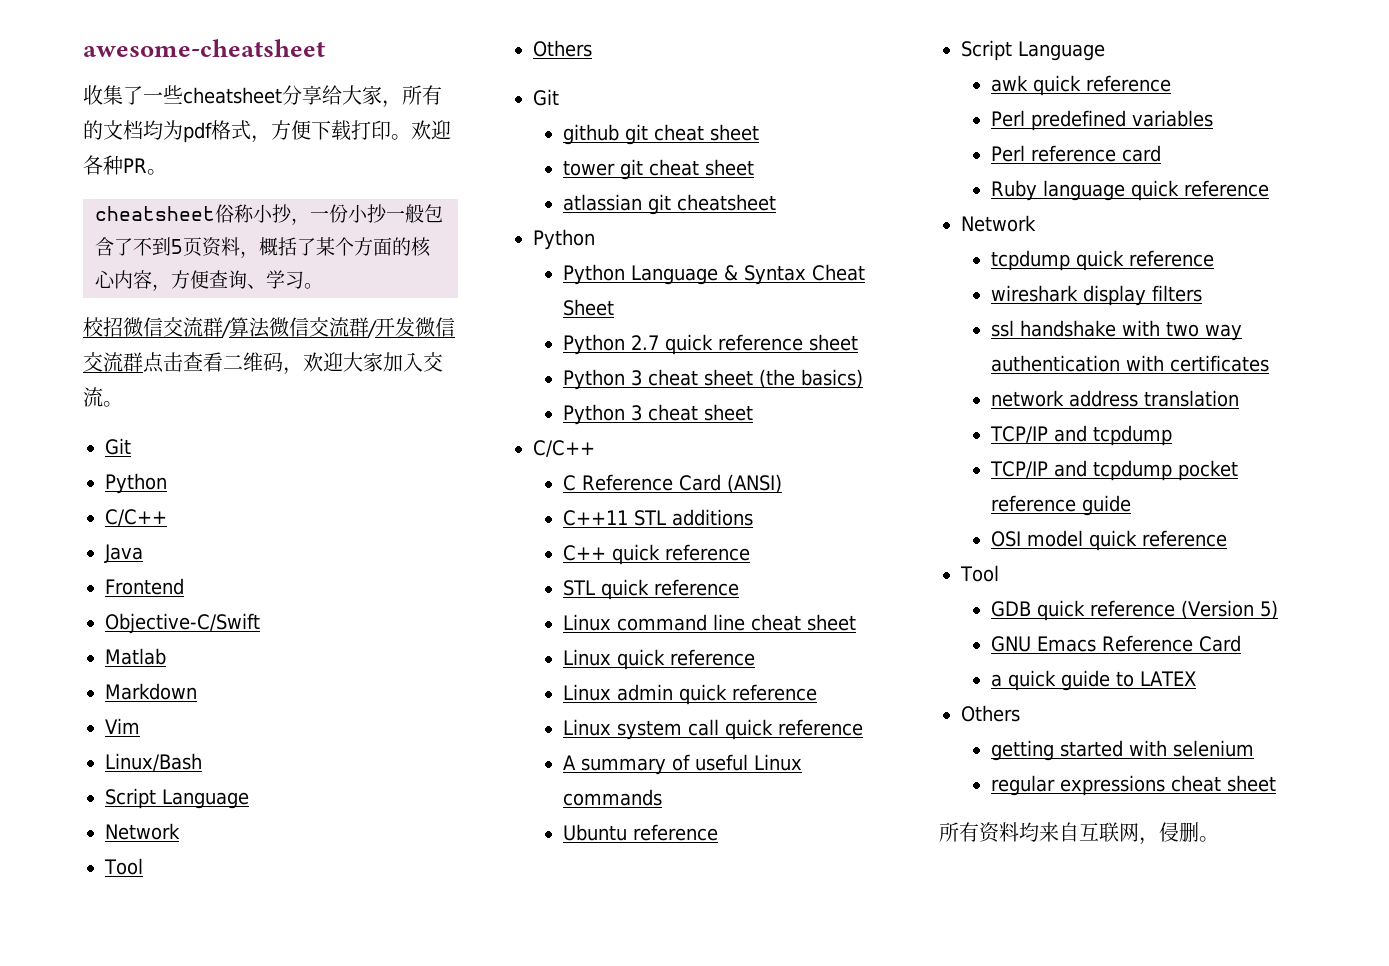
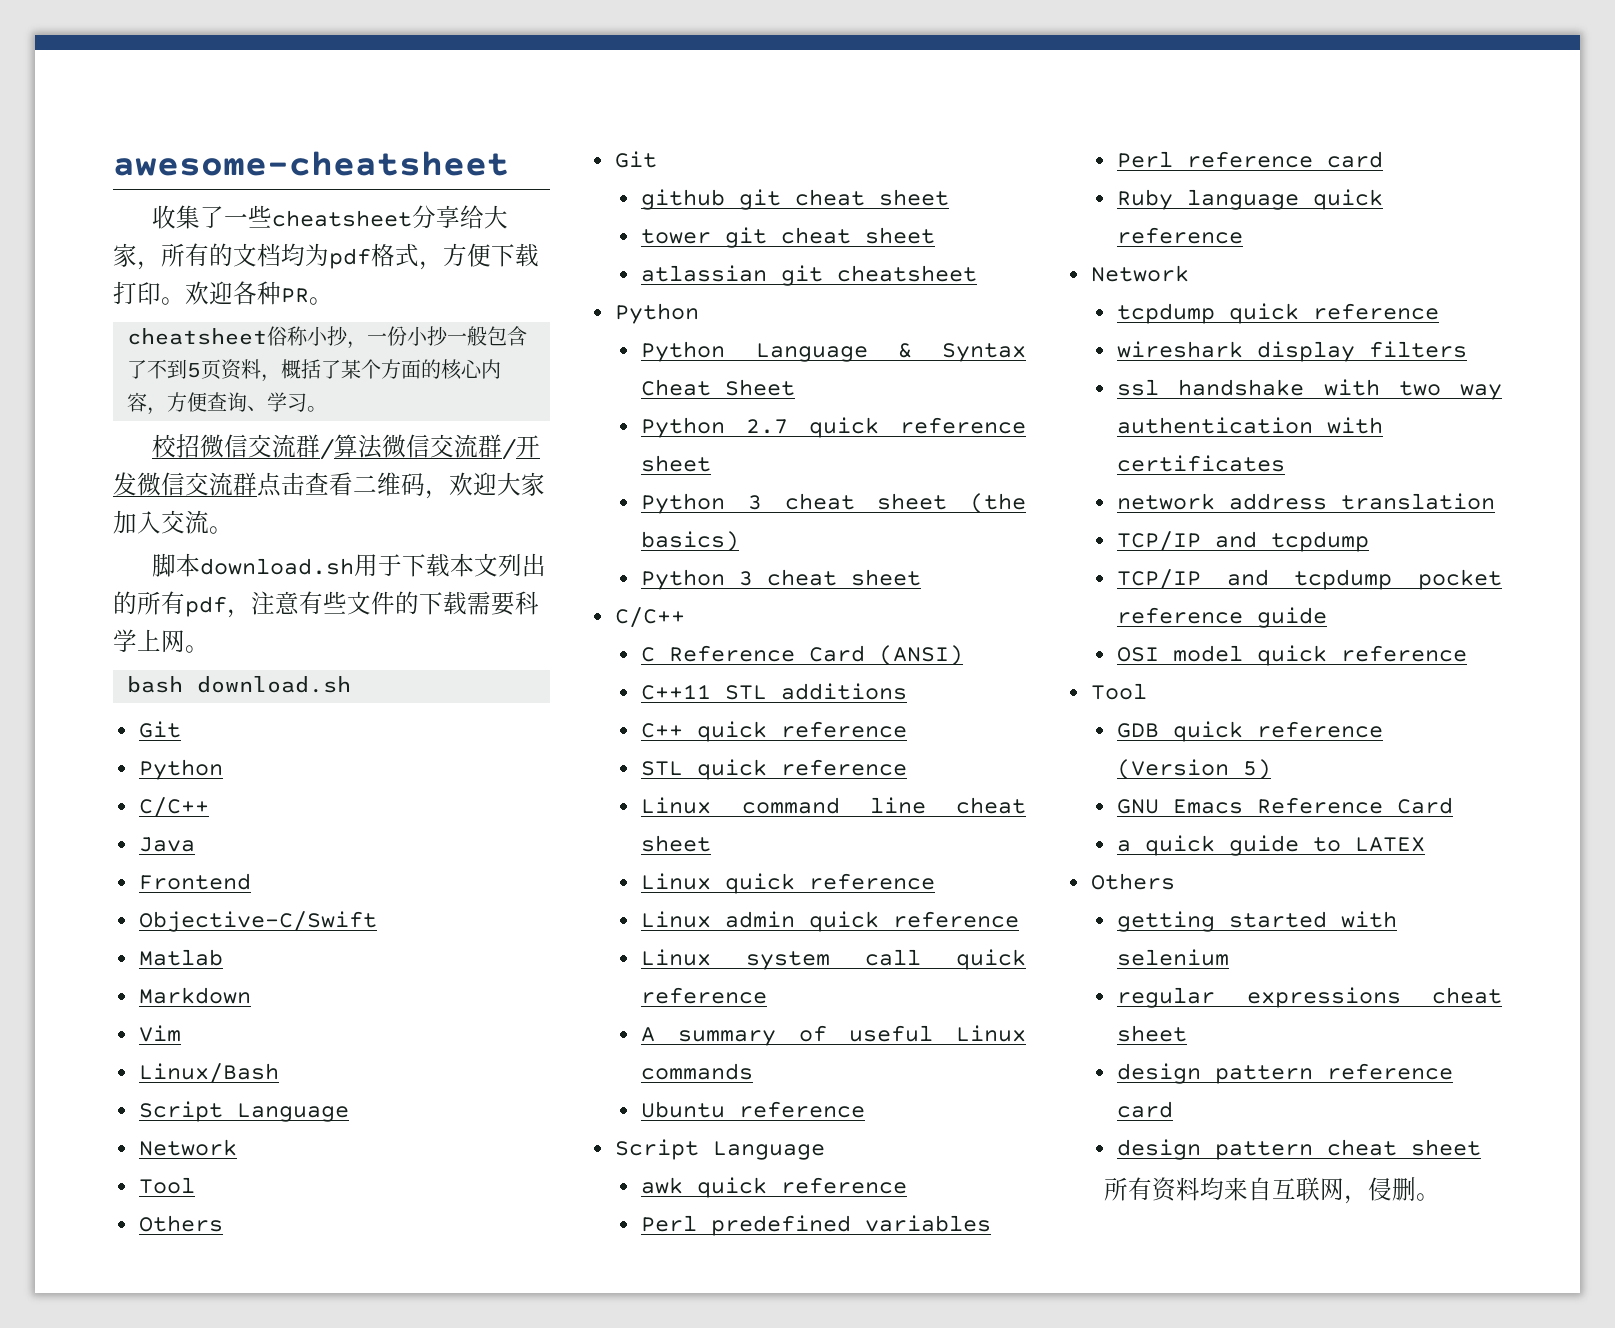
+ 脚本download.sh用于下载本文列出的所有pdf，注意有些文件的下载需要科学上网。
+ bash download.sh
+ design pattern reference card
+ design pattern cheat sheet

